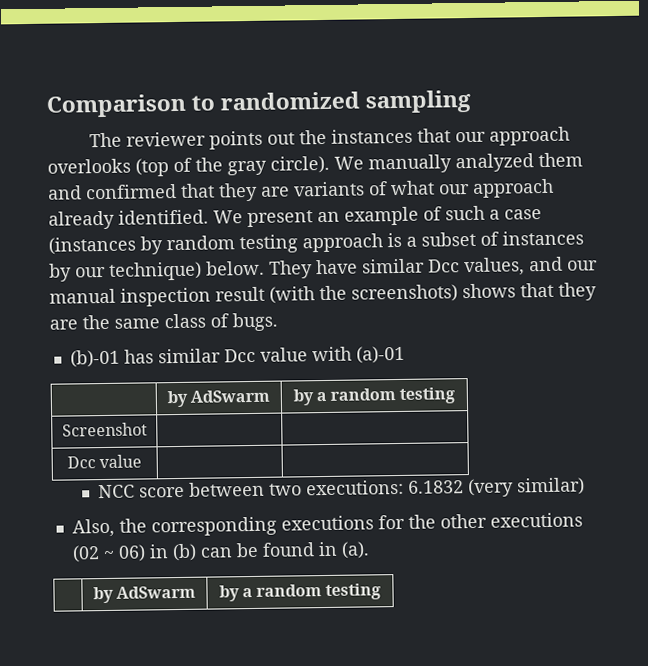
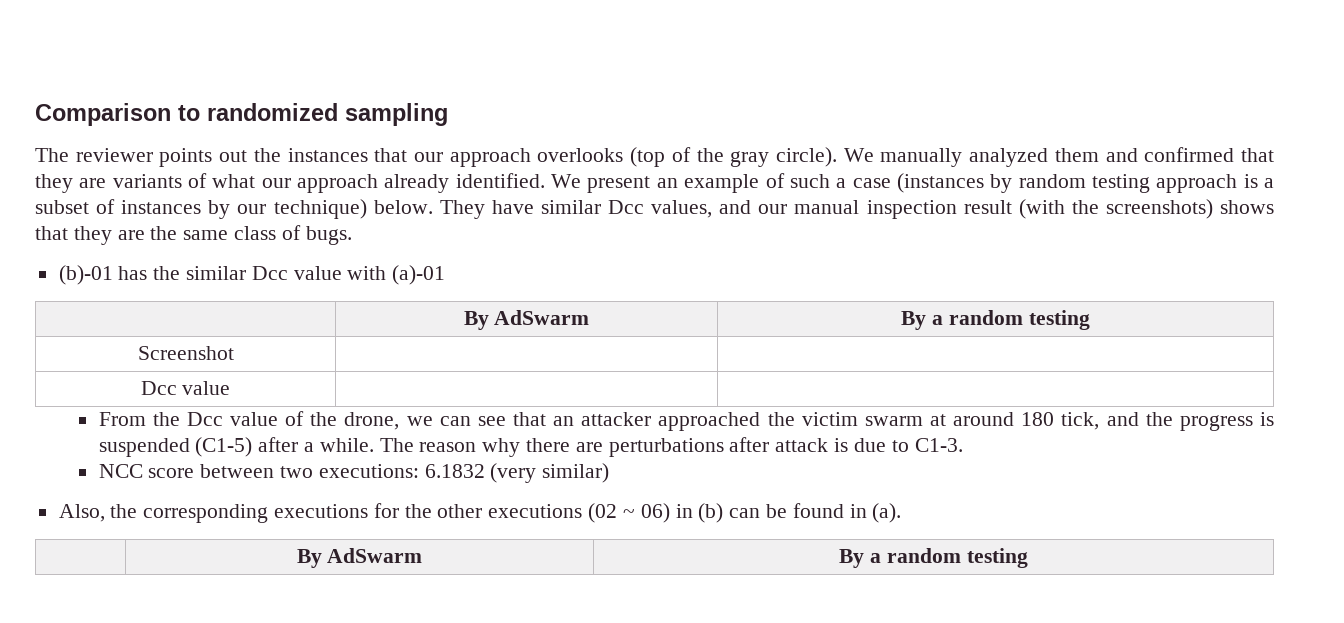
- (b)-01 has similar Dcc value with (a)-01
- | by AdSwarm | by a random testing
+ (b)-01 has the similar Dcc value with (a)-01
+ | By AdSwarm | By a random testing
+ From the Dcc value of the drone, we can see that an attacker approached the victim swarm at around 180 tick, and the progress is suspended (C1-5) after a while. The reason why there are perturbations after attack is due to C1-3.
  Also, the corresponding executions for the other executions (02 ~ 06) in (b) can be found in (a).
- | by AdSwarm | by a random testing
+ | By AdSwarm | By a random testing

